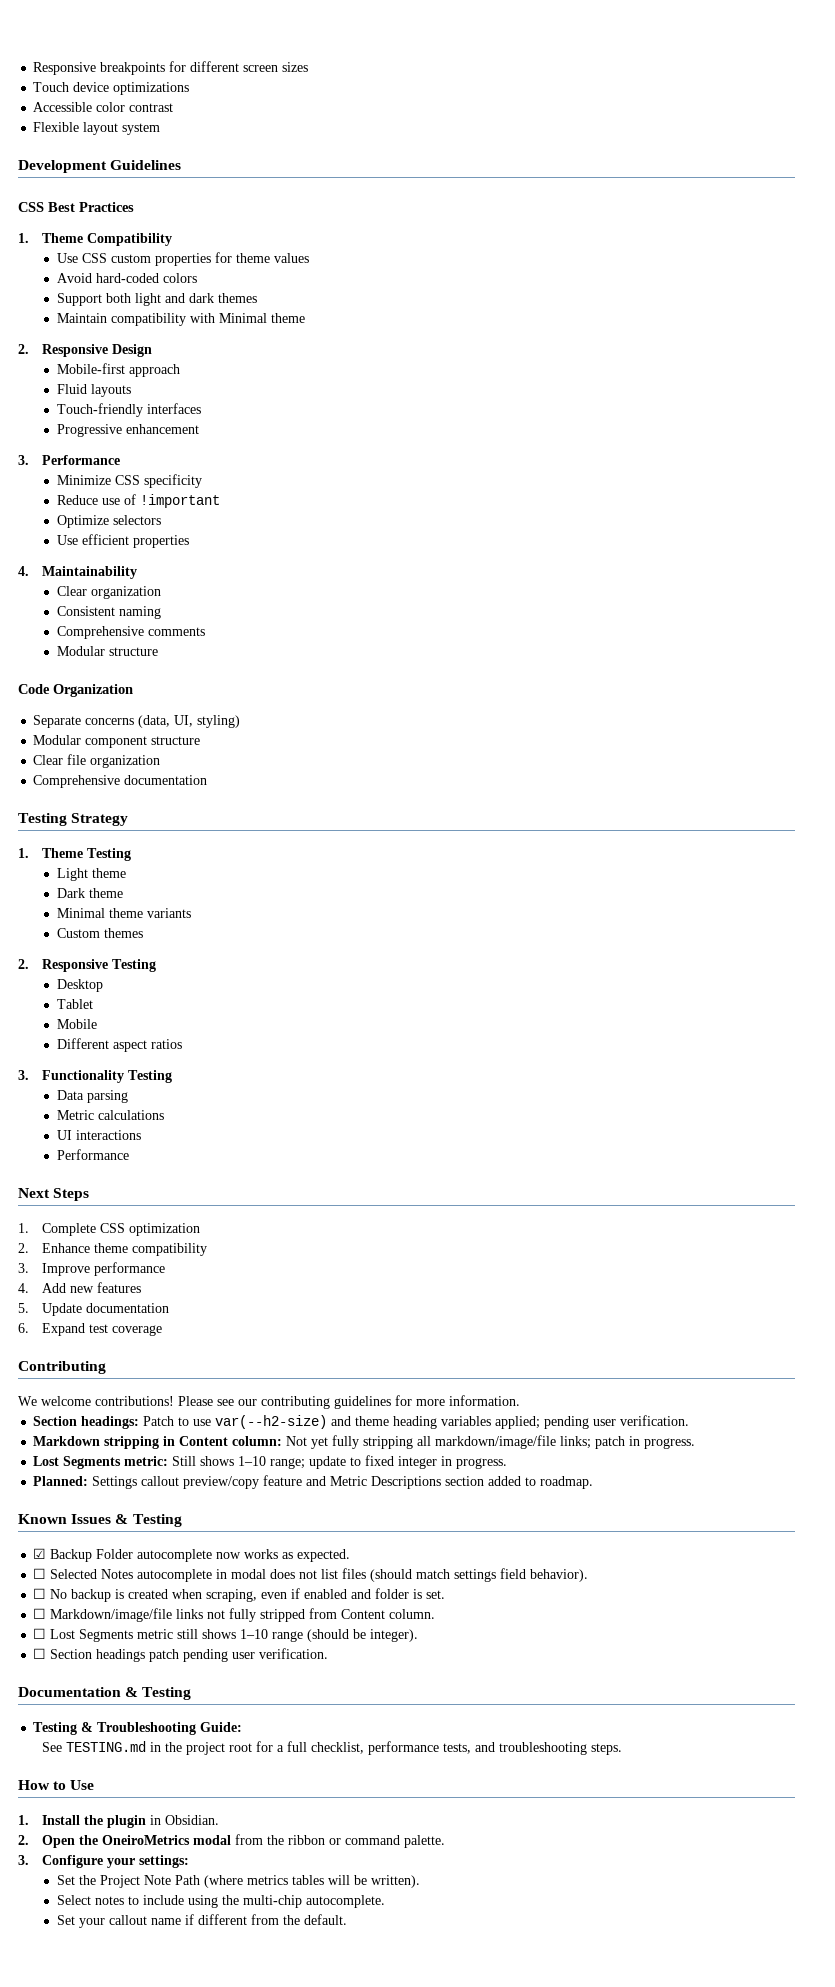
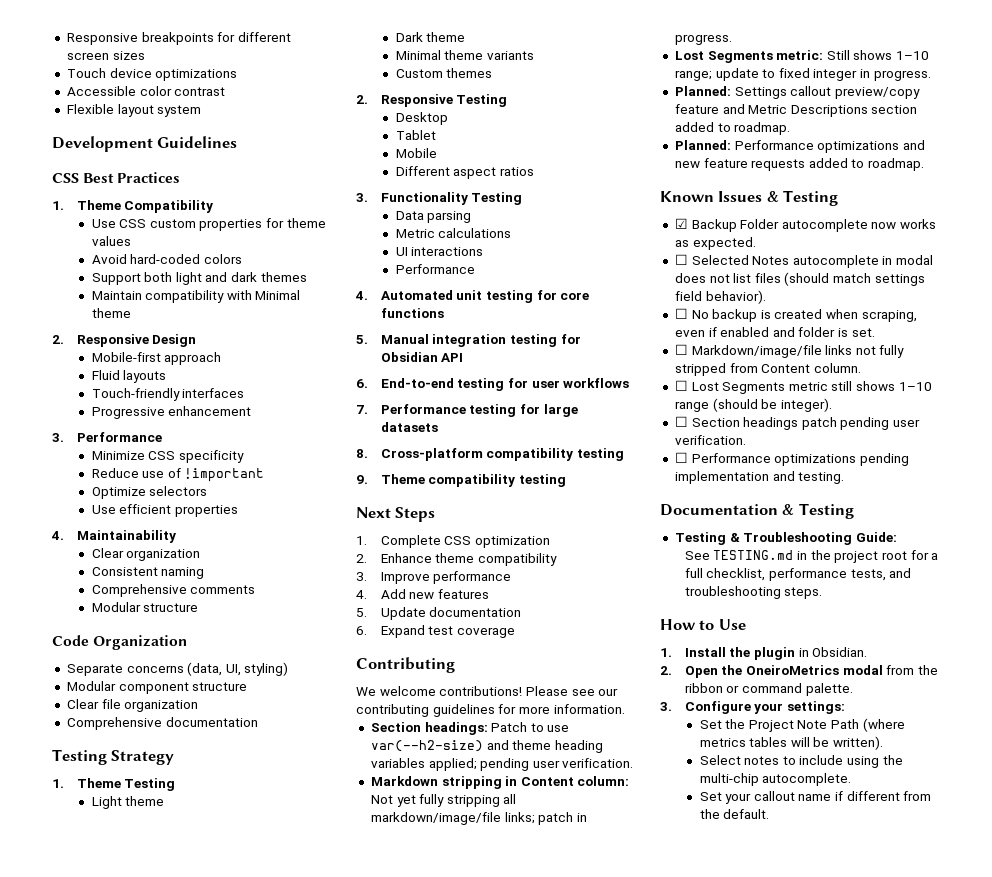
+ 4. Automated unit testing for core functions
+ 5. Manual integration testing for Obsidian API
+ 6. End-to-end testing for user workflows
+ 7. Performance testing for large datasets
+ 8. Cross-platform compatibility testing
+ 9. Theme compatibility testing
+ Planned: Performance optimizations and new feature requests added to roadmap.
+ ☐ Performance optimizations pending implementation and testing.

